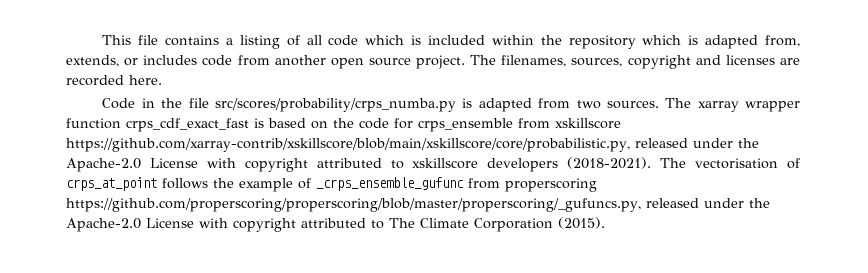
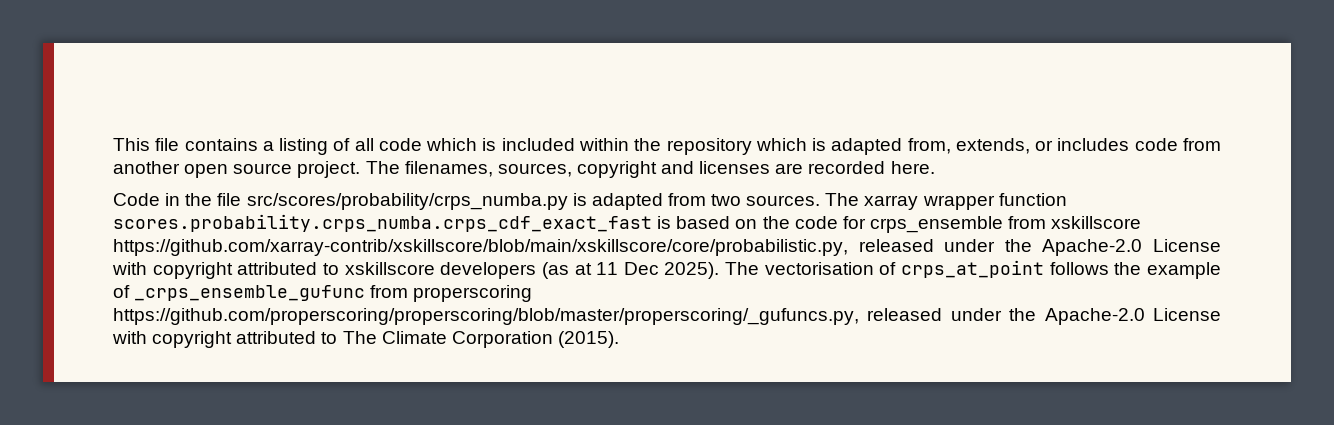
- The xarray wrapper function crps_cdf_exact_fast is based on the code for crps_ensemble from xskillscore https://github.com/xarray-contrib/xskillscore/blob/main/xskillscore/core/probabilistic.py, released under the Apache-2.0 License with copyright attributed to xskillscore developers (2018-2021).
+ The xarray wrapper function scores.probability.crps_numba.crps_cdf_exact_fast is based on the code for crps_ensemble from xskillscore https://github.com/xarray-contrib/xskillscore/blob/main/xskillscore/core/probabilistic.py, released under the Apache-2.0 License with copyright attributed to xskillscore developers (as at 11 Dec 2025).

